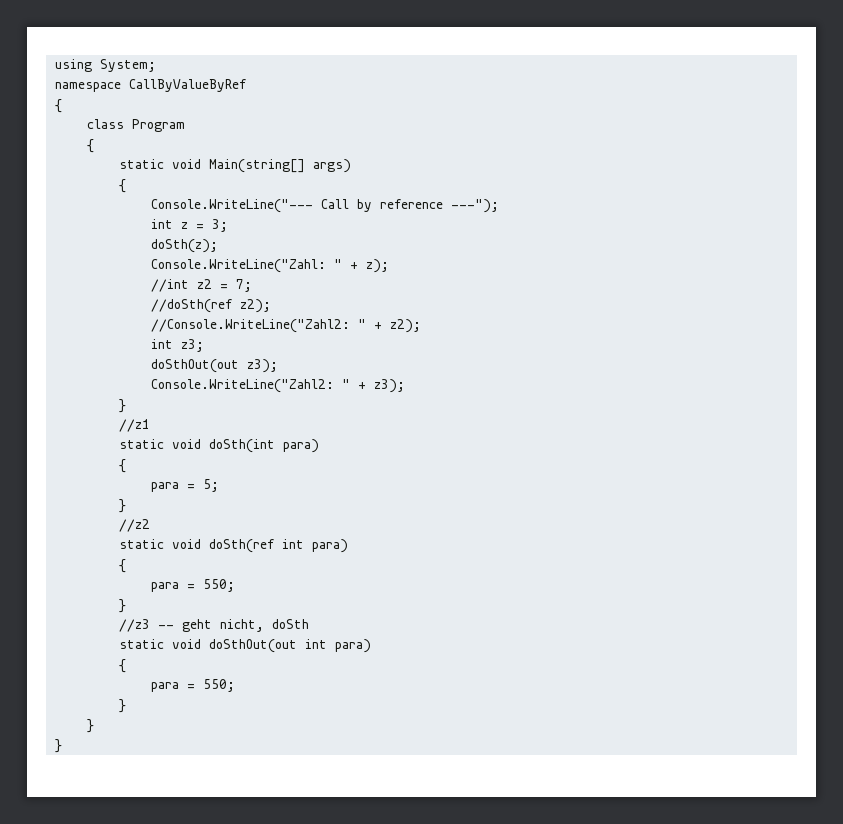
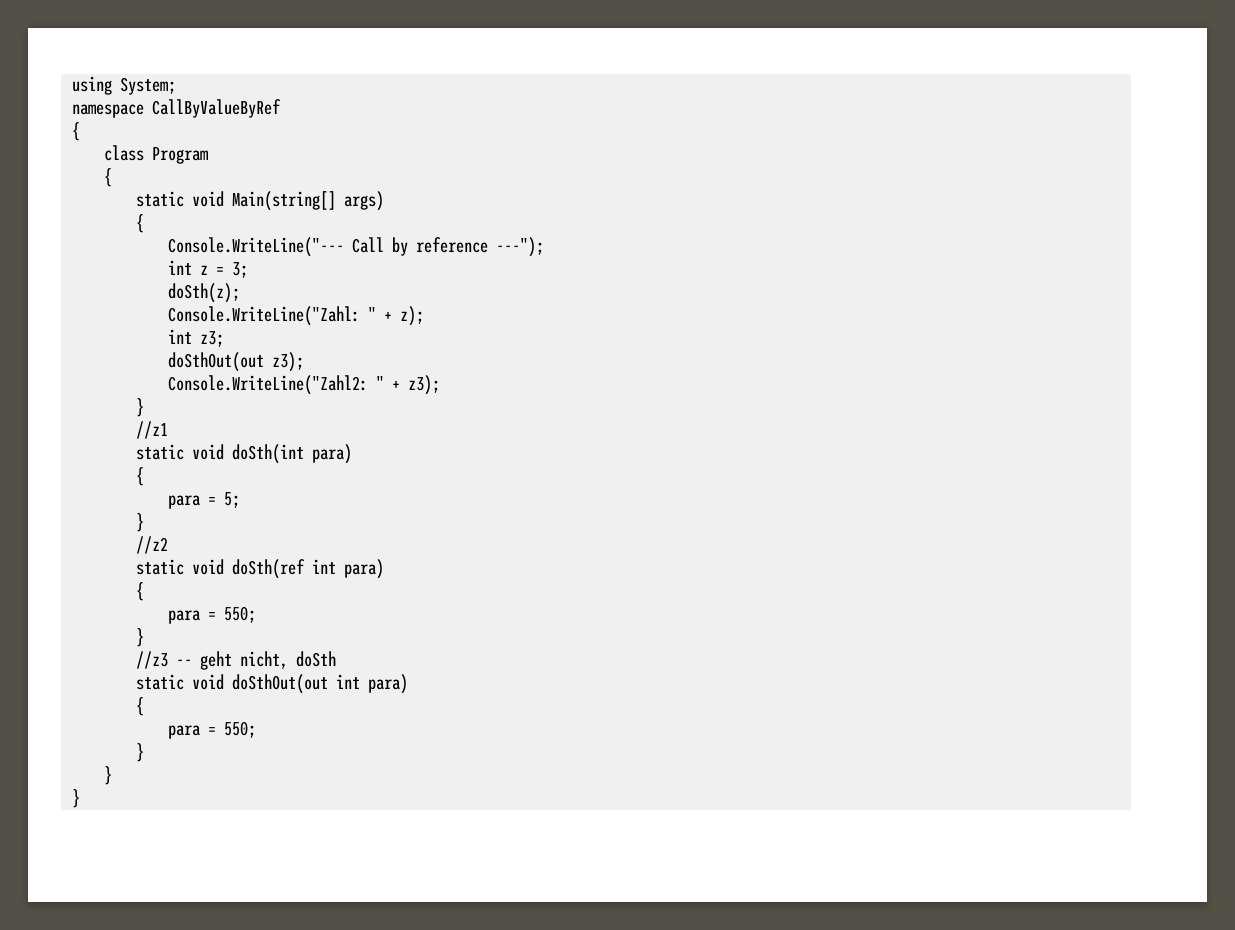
- //int z2 = 7;
- //doSth(ref z2);
- //Console.WriteLine("Zahl2: " + z2);

